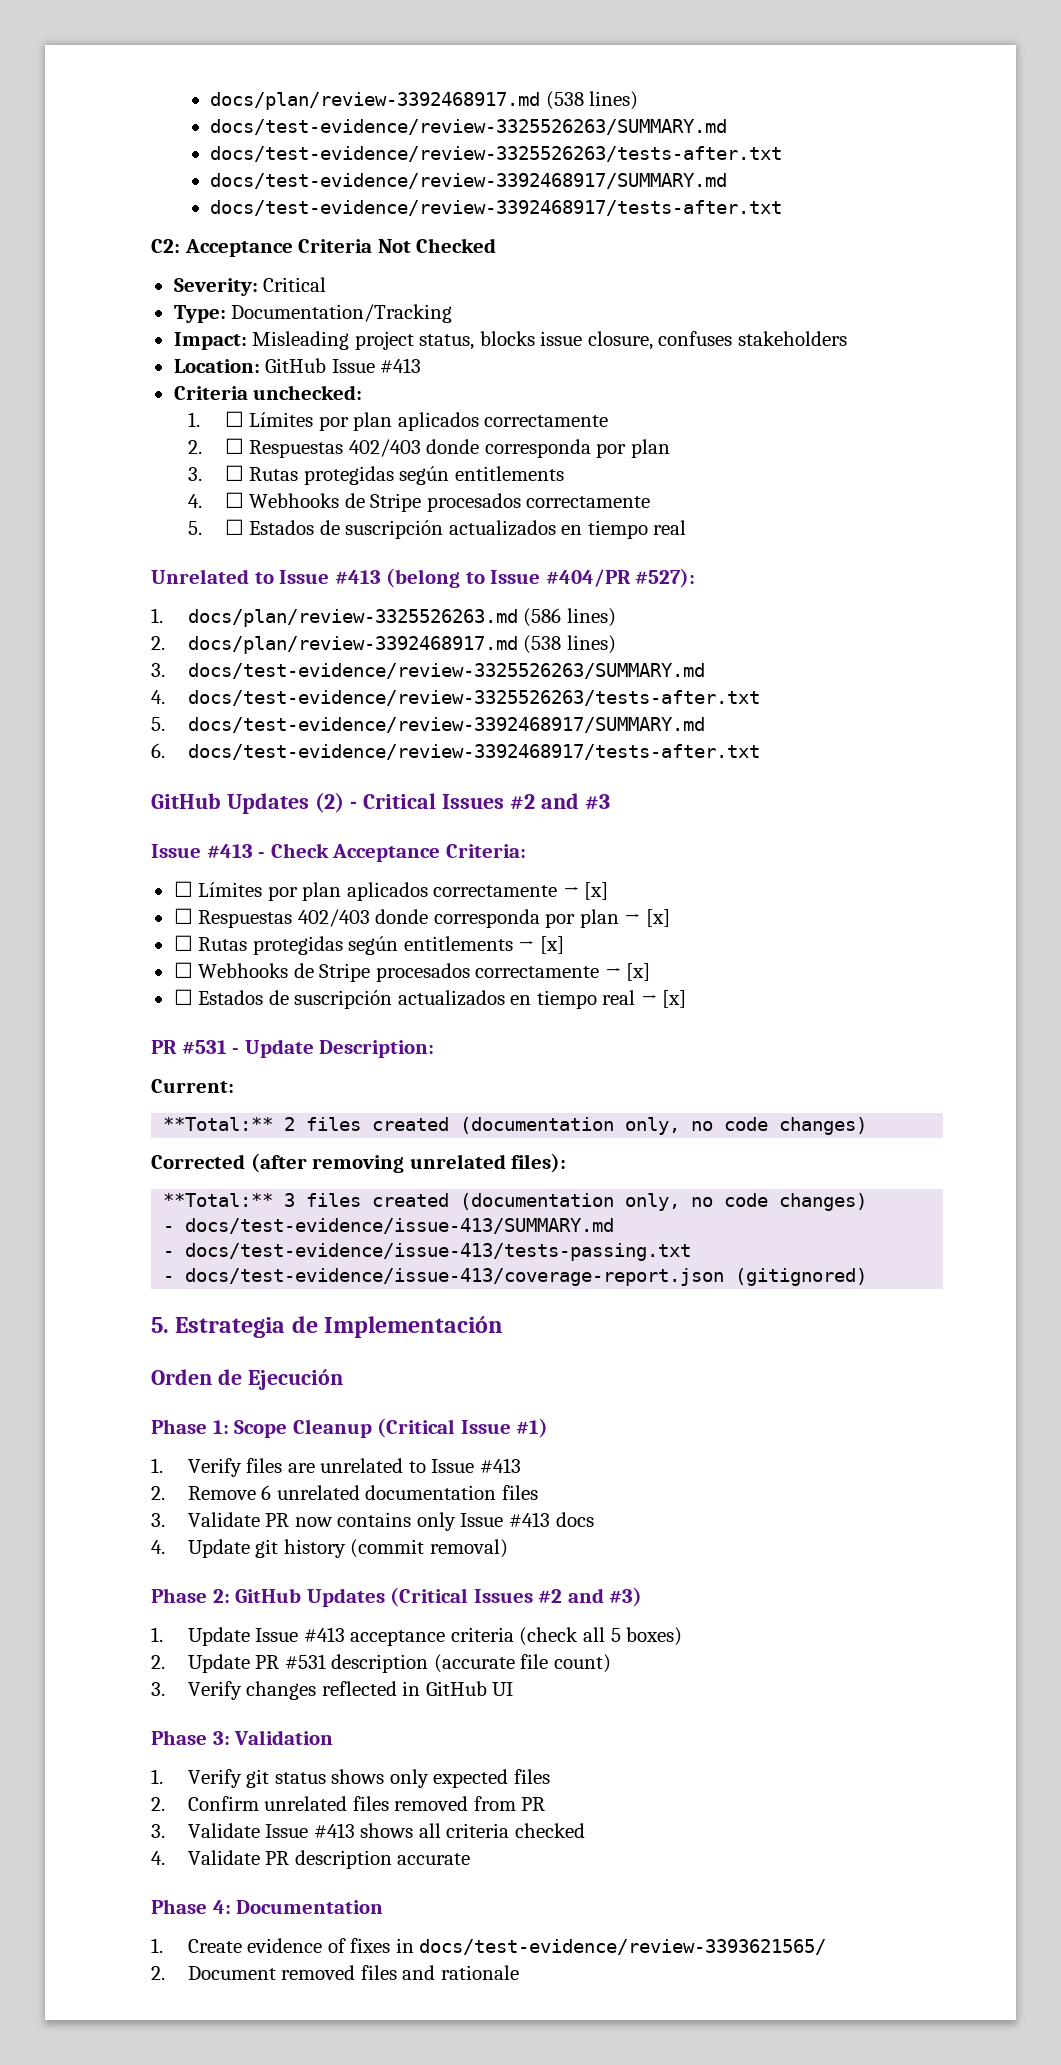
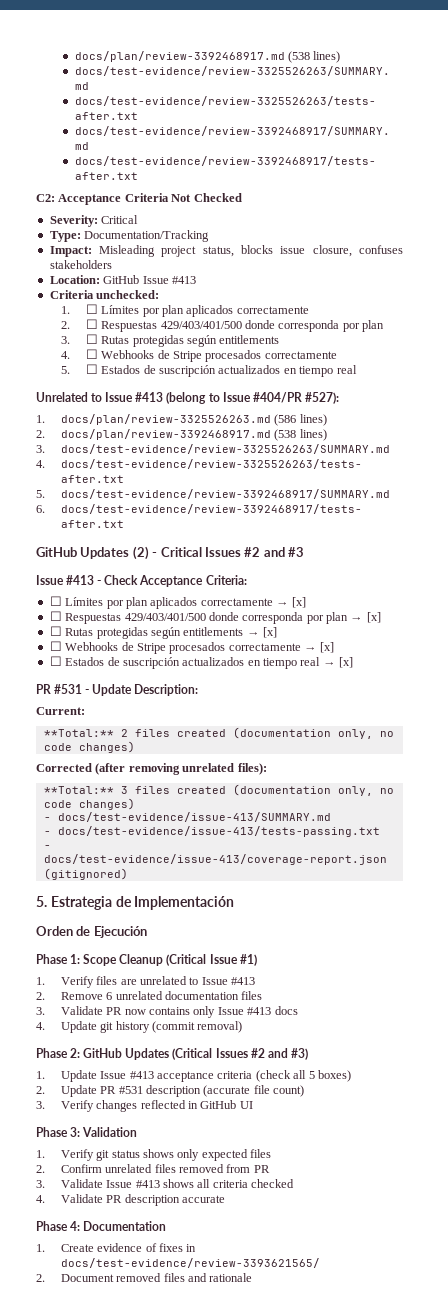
- 2. ☐ Respuestas 402/403 donde corresponda por plan
+ 2. ☐ Respuestas 429/403/401/500 donde corresponda por plan
- ☐ Respuestas 402/403 donde corresponda por plan → [x]
+ ☐ Respuestas 429/403/401/500 donde corresponda por plan → [x]

